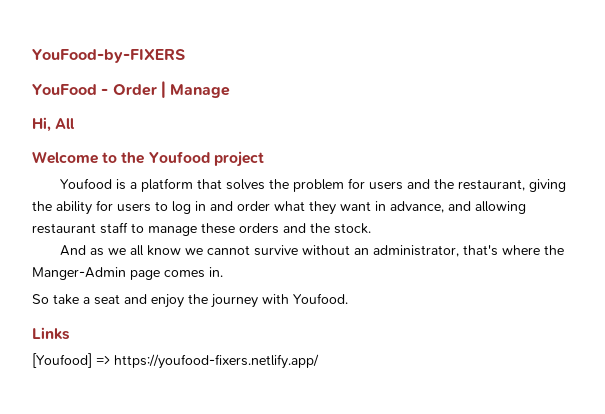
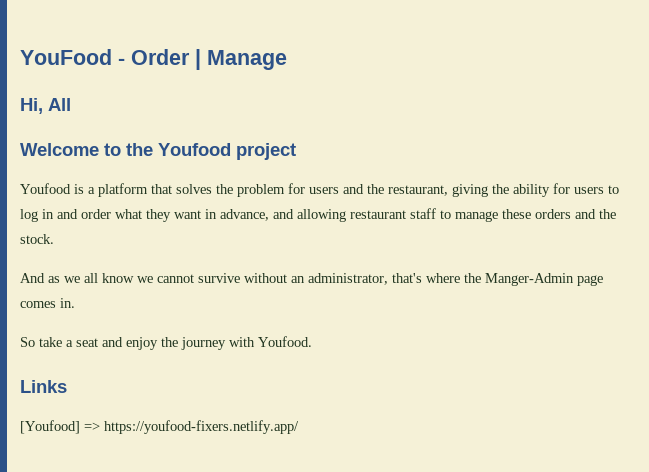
- YouFood-by-FIXERS

